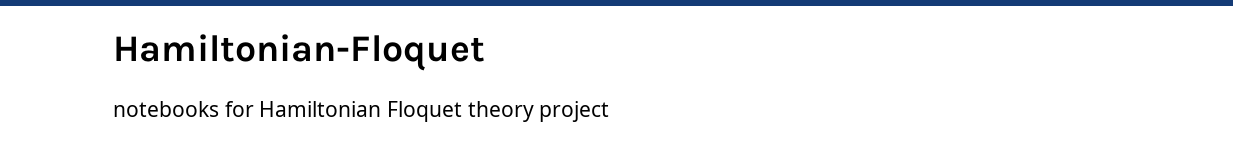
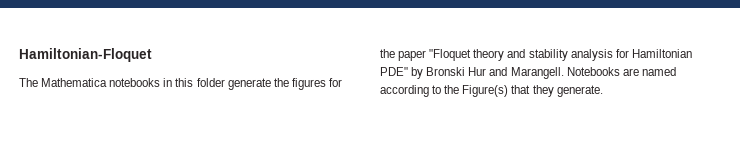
- notebooks for Hamiltonian Floquet theory project
+ The Mathematica notebooks in this folder generate the figures for the paper "Floquet theory and stability analysis for Hamiltonian PDE" by Bronski Hur and Marangell. Notebooks are named according to the Figure(s) that they generate.

